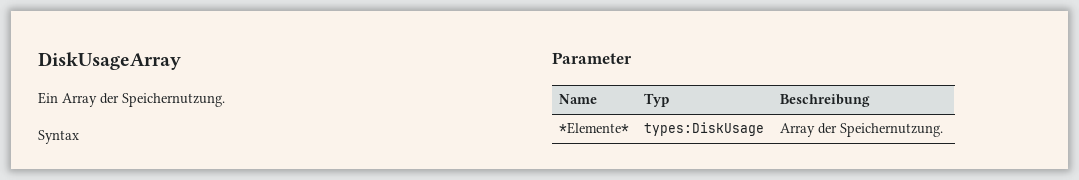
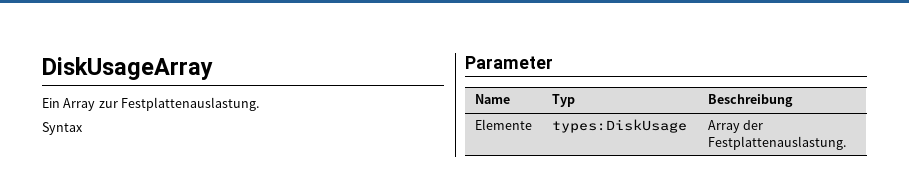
- Ein Array der Speichernutzung.
+ Ein Array zur Festplattenauslastung.
- *Elemente* | types:DiskUsage | Array der Speichernutzung.
+ Elemente | types:DiskUsage | Array der Festplattenauslastung.

